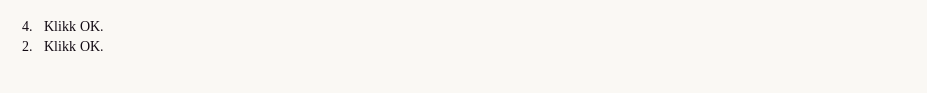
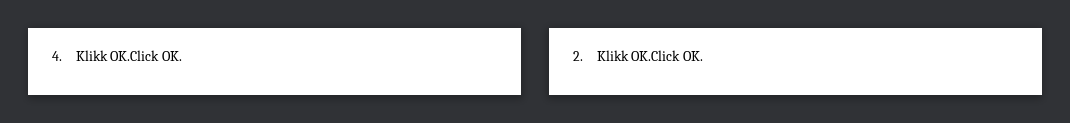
- 4. Klikk OK.
+ 4. Klikk OK.Click OK.
- 2. Klikk OK.
+ 2. Klikk OK.Click OK.

